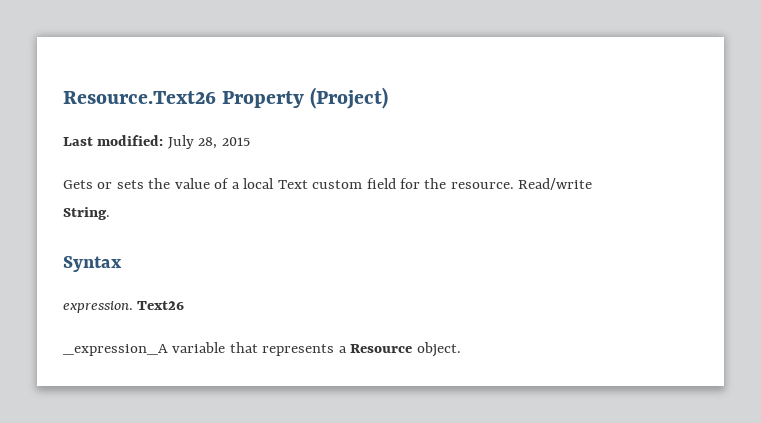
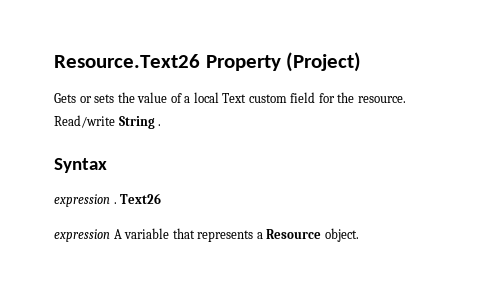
- Last modified: July 28, 2015
- Read/write String.
+ Read/write String .
- expression.
+ expression .
- _expression_A variable that represents a Resource object.
+ expression A variable that represents a Resource object.

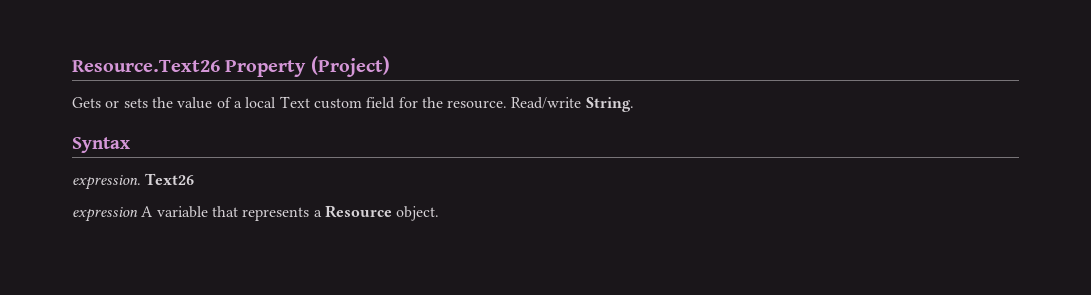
- Read/write String .
+ Read/write String.
- expression .
+ expression.

